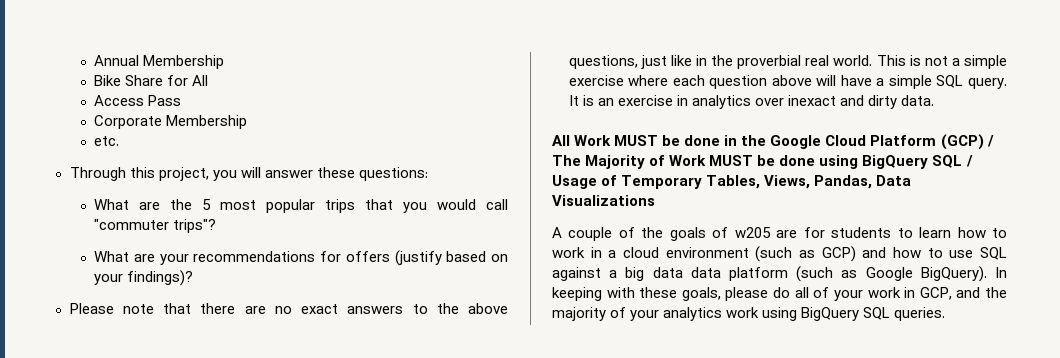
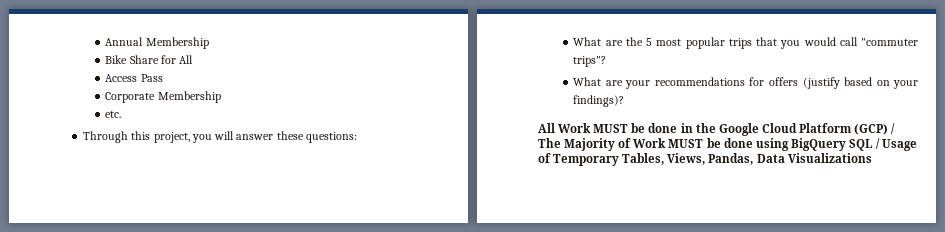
- Please note that there are no exact answers to the above questions, just like in the proverbial real world. This is not a simple exercise where each question above will have a simple SQL query. It is an exercise in analytics over inexact and dirty data.
- A couple of the goals of w205 are for students to learn how to work in a cloud environment (such as GCP) and how to use SQL against a big data data platform (such as Google BigQuery). In keeping with these goals, please do all of your work in GCP, and the majority of your analytics work using BigQuery SQL queries.

